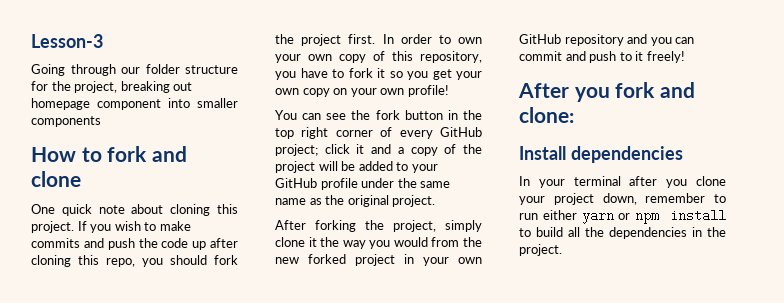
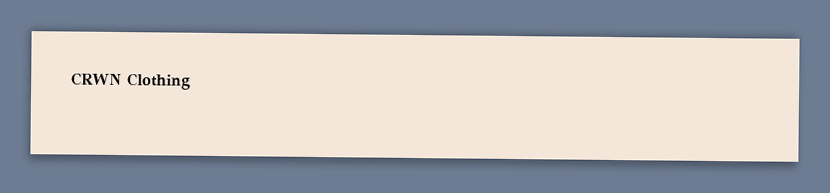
- Lesson-3
- Going through our folder structure for the project, breaking out homepage component into smaller components
- How to fork and clone
- One quick note about cloning this project. If you wish to make commits and push the code up after cloning this repo, you should fork the project first. In order to own your own copy of this repository, you have to fork it so you get your own copy on your own profile!
- You can see the fork button in the top right corner of every GitHub project; click it and a copy of the project will be added to your GitHub profile under the same name as the original project.
- After forking the project, simply clone it the way you would from the new forked project in your own GitHub repository and you can commit and push to it freely!
- After you fork and clone:
- Install dependencies
- In your terminal after you clone your project down, remember to run either yarn or npm install to build all the dependencies in the project.
+ CRWN Clothing

